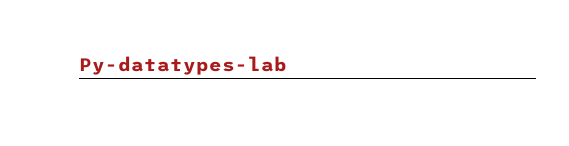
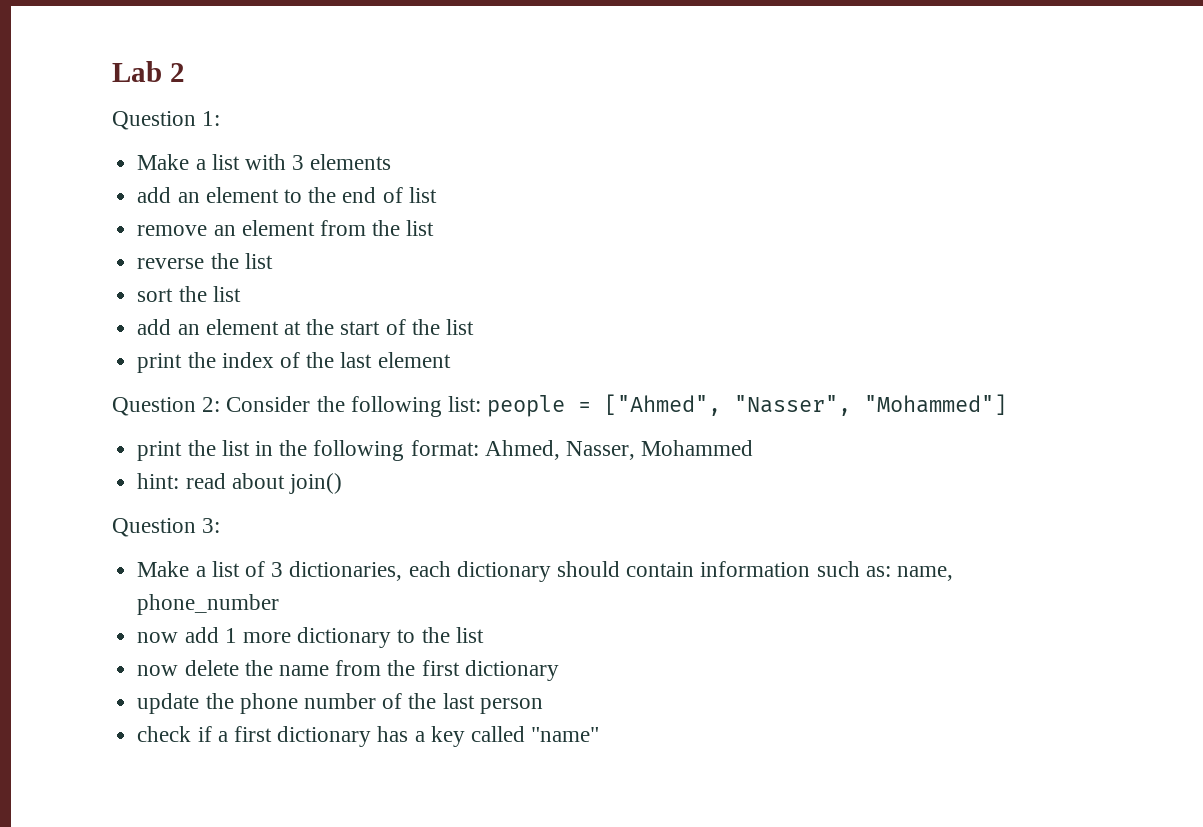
- Py-datatypes-lab
+ Lab 2
+ Question 1:
+ Make a list with 3 elements
+ add an element to the end of list
+ remove an element from the list
+ reverse the list
+ sort the list
+ add an element at the start of the list
+ print the index of the last element
+ Question 2: Consider the following list: people = ["Ahmed", "Nasser", "Mohammed"]
+ print the list in the following format: Ahmed, Nasser, Mohammed
+ hint: read about join()
+ Question 3:
+ Make a list of 3 dictionaries, each dictionary should contain information such as: name, phone_number
+ now add 1 more dictionary to the list
+ now delete the name from the first dictionary
+ update the phone number of the last person
+ check if a first dictionary has a key called "name"

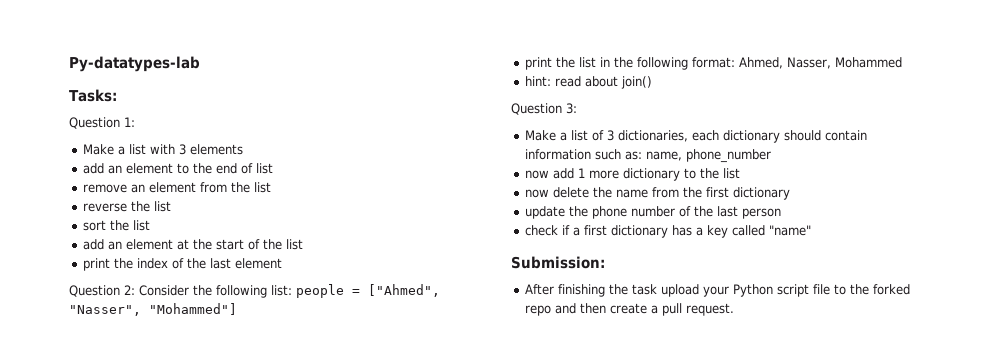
- Lab 2
+ Py-datatypes-lab
+ Tasks:
+ Submission:
+ After finishing the task upload your Python script file to the forked repo and then create a pull request.

